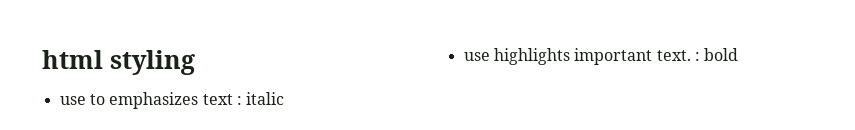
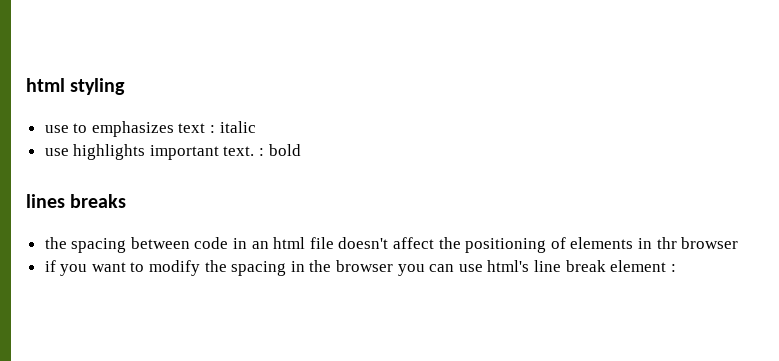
+ lines breaks
+ the spacing between code in an html file doesn't affect the positioning of elements in thr browser
+ if you want to modify the spacing in the browser you can use html's line break element :

